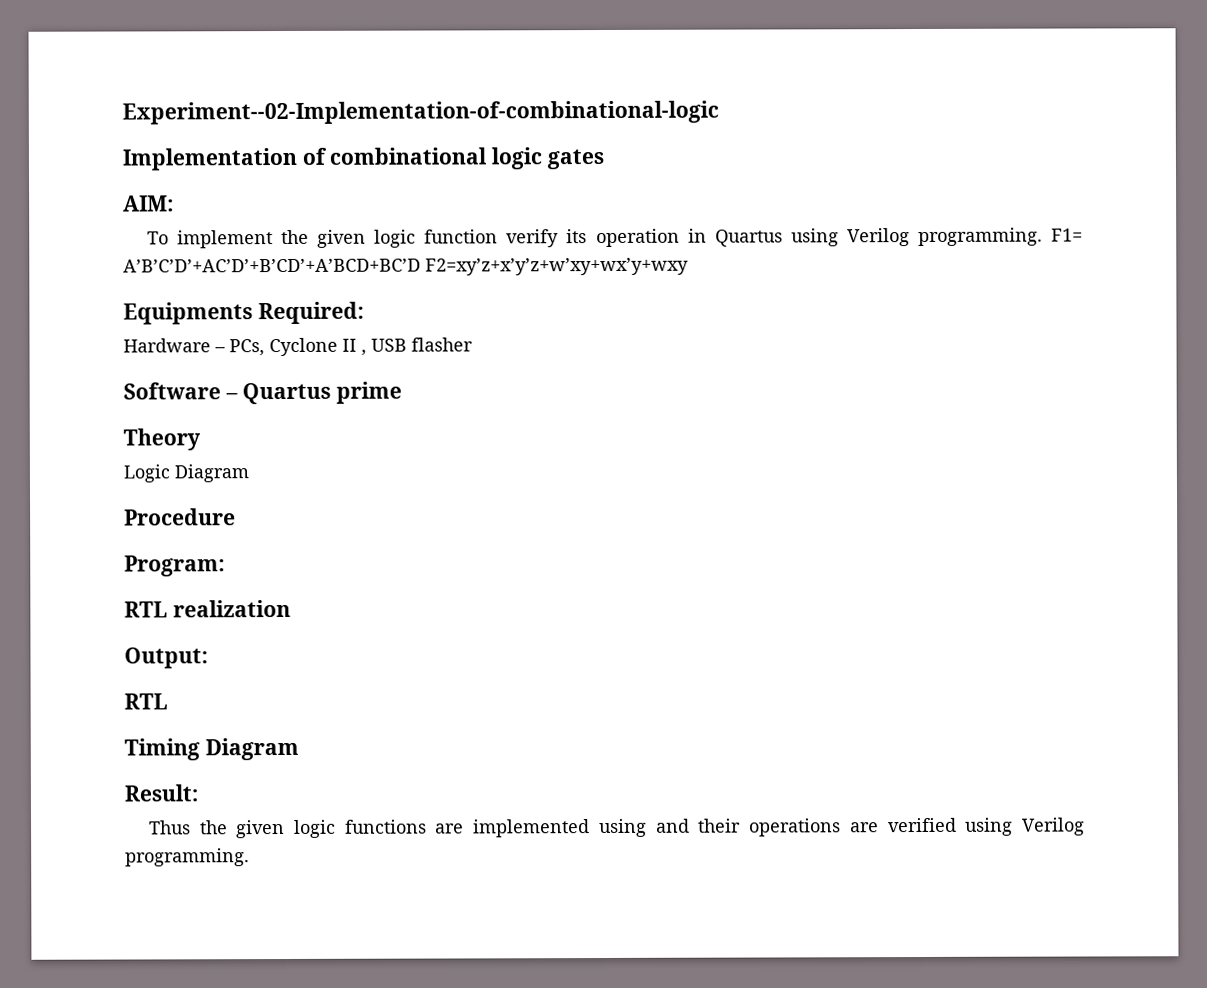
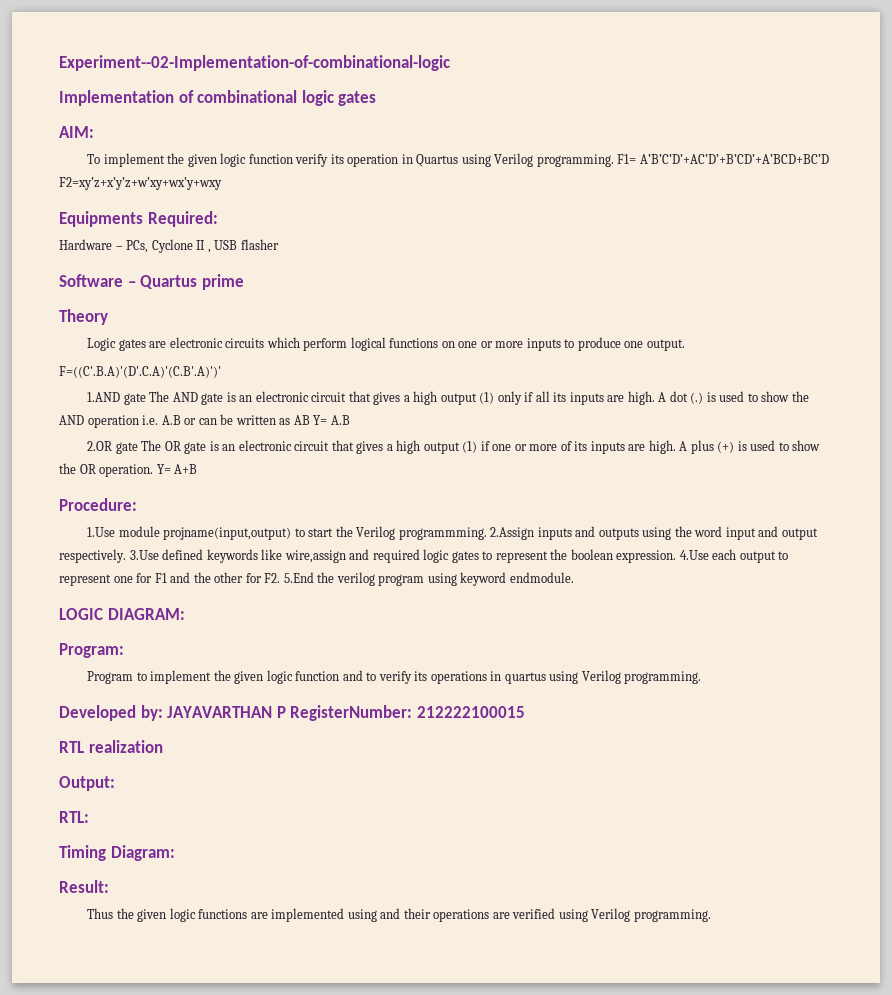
- Logic Diagram
- Procedure
+ Logic gates are electronic circuits which perform logical functions on one or more inputs to produce one output.
+ F=((C'.B.A)'(D'.C.A)'(C.B'.A)')'
+ 1.AND gate The AND gate is an electronic circuit that gives a high output (1) only if all its inputs are high. A dot (.) is used to show the AND operation i.e. A.B or can be written as AB Y= A.B
+ 2.OR gate The OR gate is an electronic circuit that gives a high output (1) if one or more of its inputs are high. A plus (+) is used to show the OR operation. Y= A+B
+ Procedure:
+ 1.Use module projname(input,output) to start the Verilog programmming. 2.Assign inputs and outputs using the word input and output respectively. 3.Use defined keywords like wire,assign and required logic gates to represent the boolean expression. 4.Use each output to represent one for F1 and the other for F2. 5.End the verilog program using keyword endmodule.
+ LOGIC DIAGRAM:
  Program:
+ Program to implement the given logic function and to verify its operations in quartus using Verilog programming.
+ Developed by: JAYAVARTHAN P RegisterNumber: 212222100015
  Output:
- RTL
+ RTL:
- Timing Diagram
+ Timing Diagram:

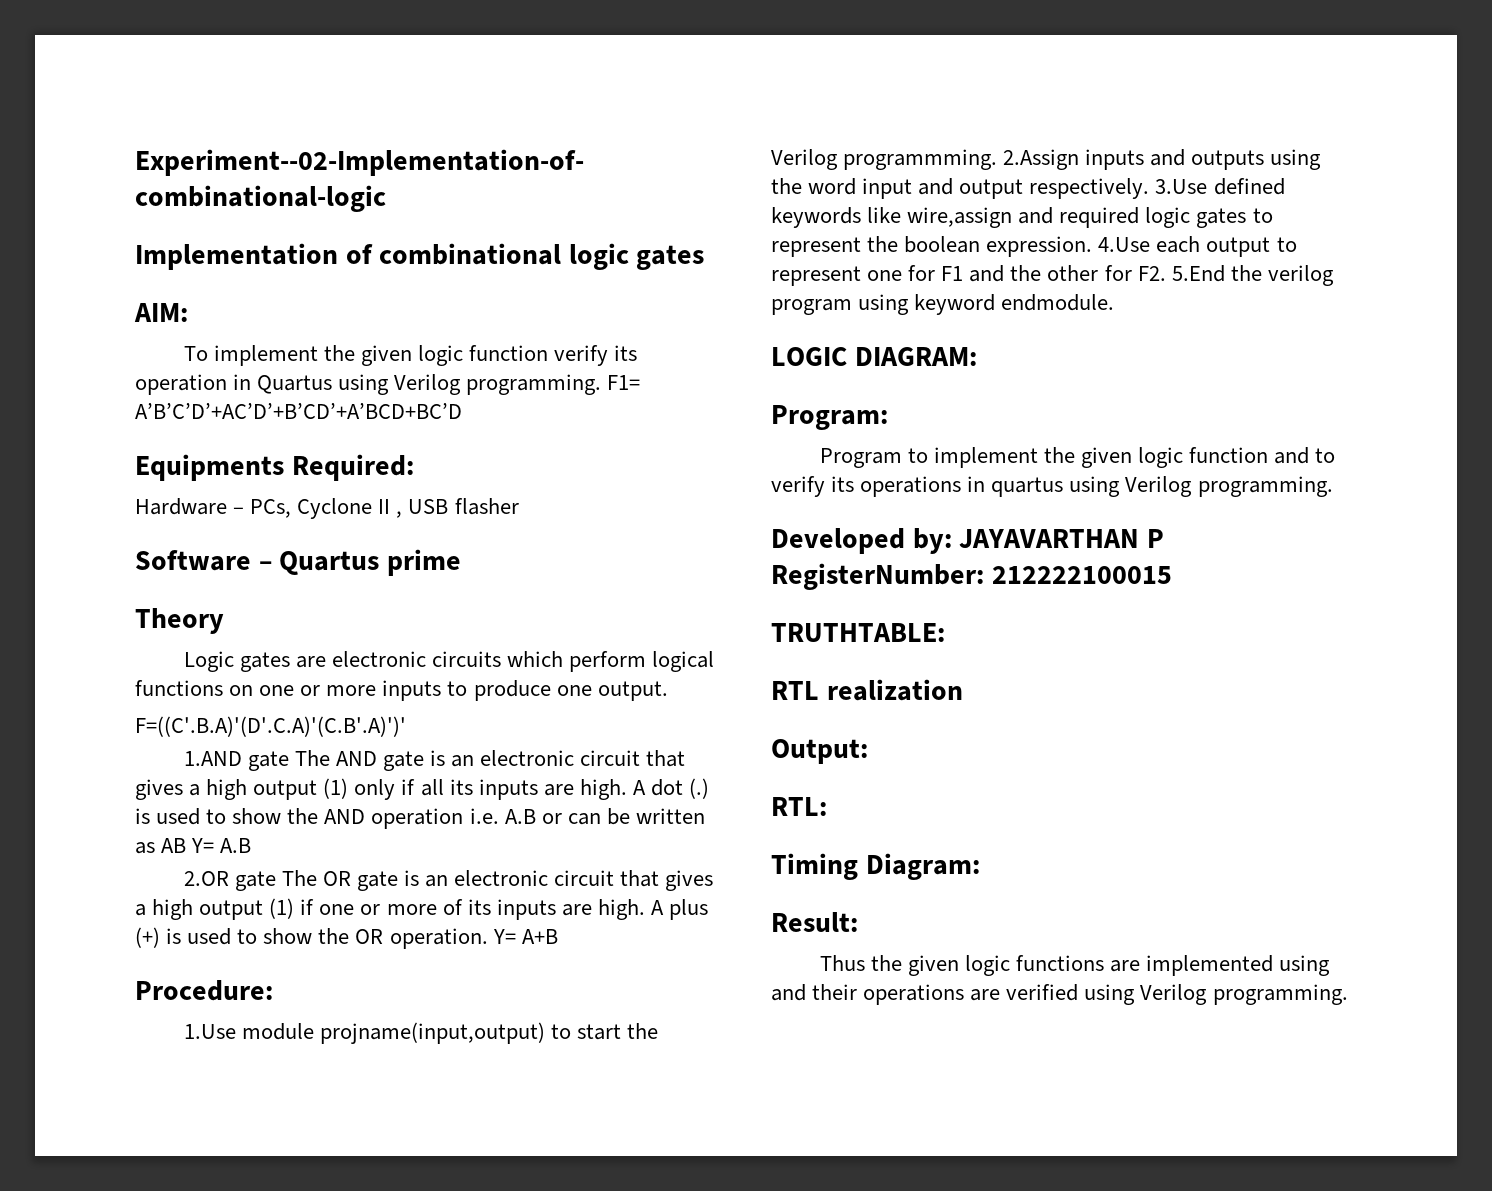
- F1= A’B’C’D’+AC’D’+B’CD’+A’BCD+BC’D F2=xy’z+x’y’z+w’xy+wx’y+wxy
+ F1= A’B’C’D’+AC’D’+B’CD’+A’BCD+BC’D
+ TRUTHTABLE:

